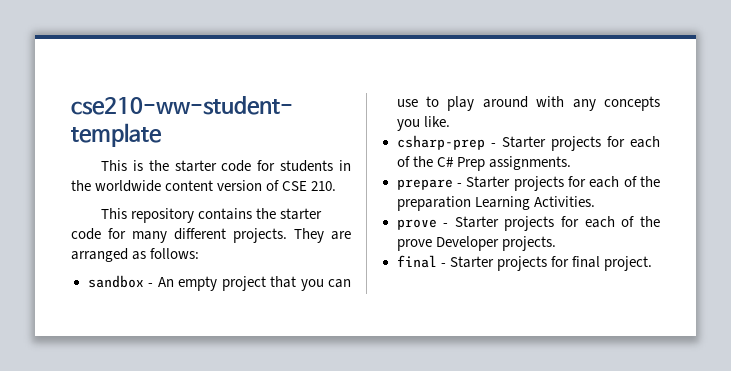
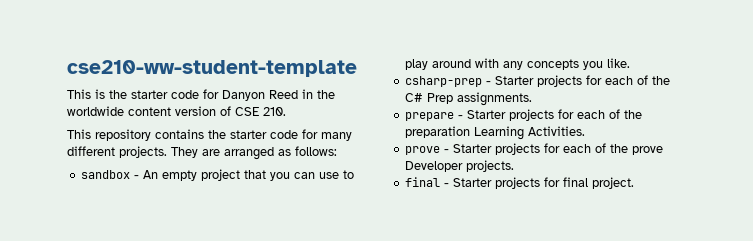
- This is the starter code for students in the worldwide content version of CSE 210.
+ This is the starter code for Danyon Reed in the worldwide content version of CSE 210.

